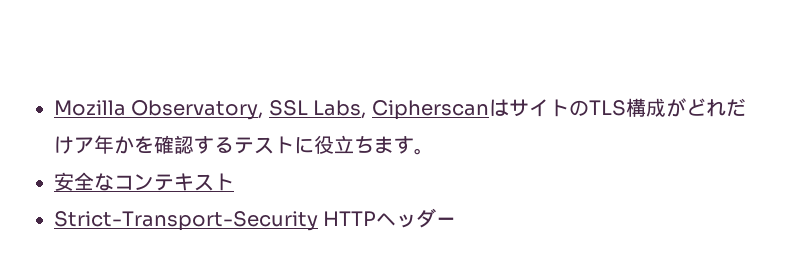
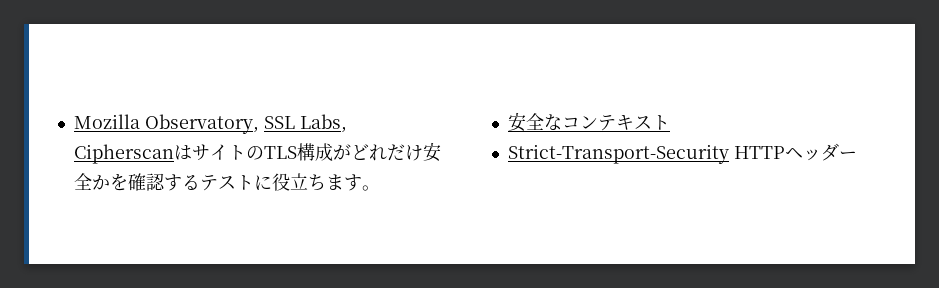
- Mozilla Observatory, SSL Labs, CipherscanはサイトのTLS構成がどれだけア年かを確認するテストに役立ちます。
+ Mozilla Observatory, SSL Labs, CipherscanはサイトのTLS構成がどれだけ安全かを確認するテストに役立ちます。

